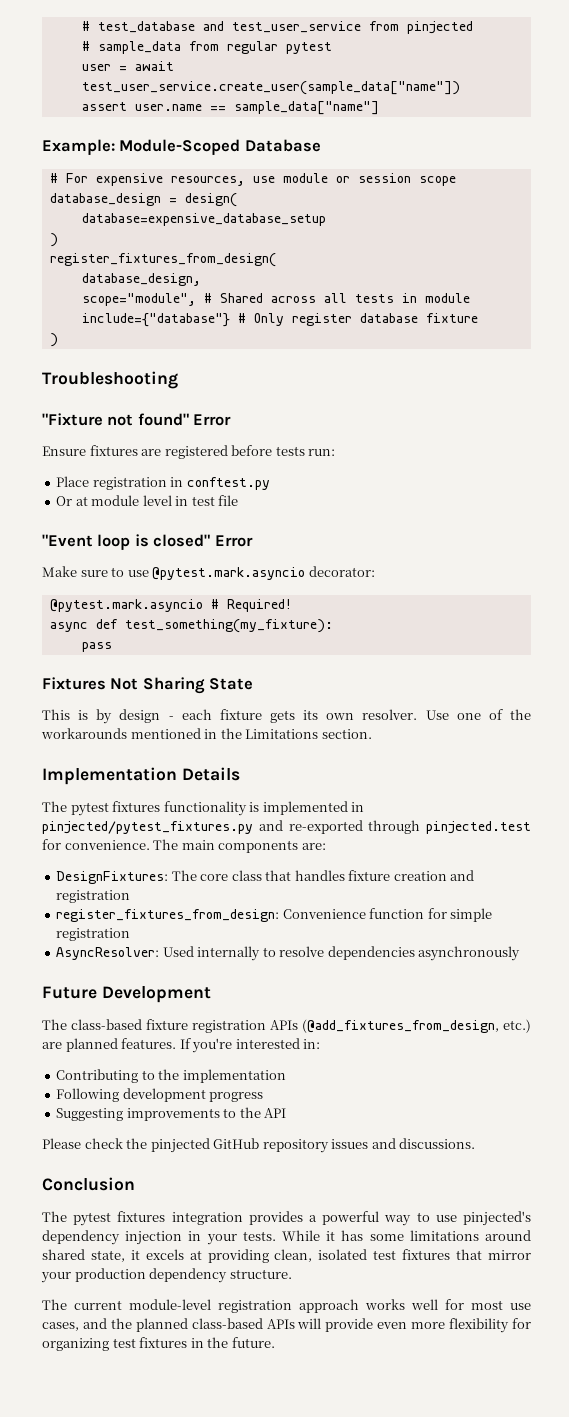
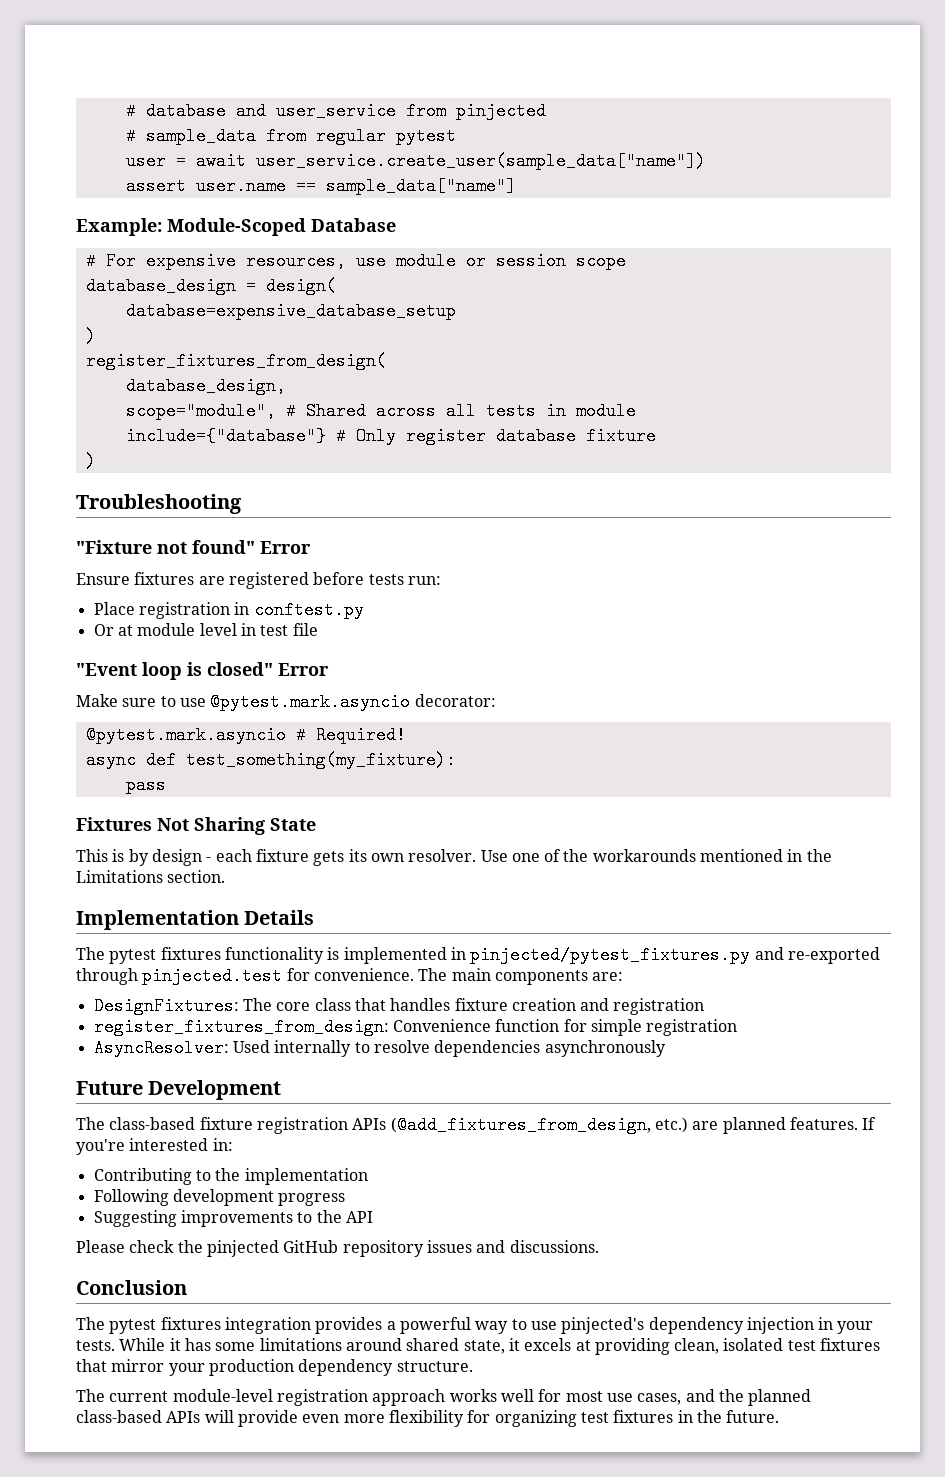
- # test_database and test_user_service from pinjected
+ # database and user_service from pinjected
- user = await test_user_service.create_user(sample_data["name"])
+ user = await user_service.create_user(sample_data["name"])

